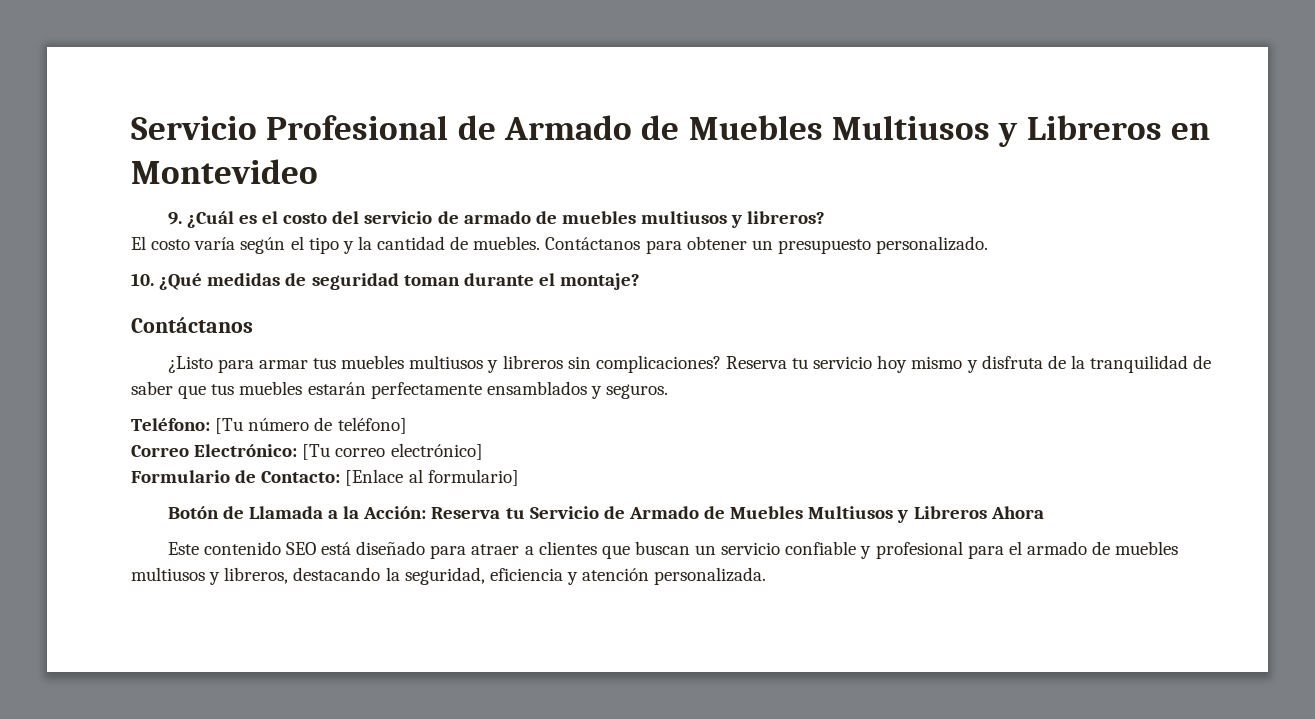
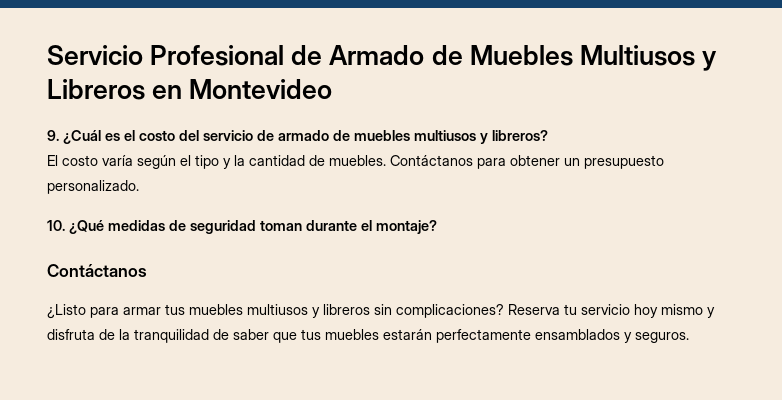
- Teléfono: [Tu número de teléfono]
- Correo Electrónico: [Tu correo electrónico]
- Formulario de Contacto: [Enlace al formulario]
- Botón de Llamada a la Acción: Reserva tu Servicio de Armado de Muebles Multiusos y Libreros Ahora
- Este contenido SEO está diseñado para atraer a clientes que buscan un servicio confiable y profesional para el armado de muebles multiusos y libreros, destacando la seguridad, eficiencia y atención personalizada.

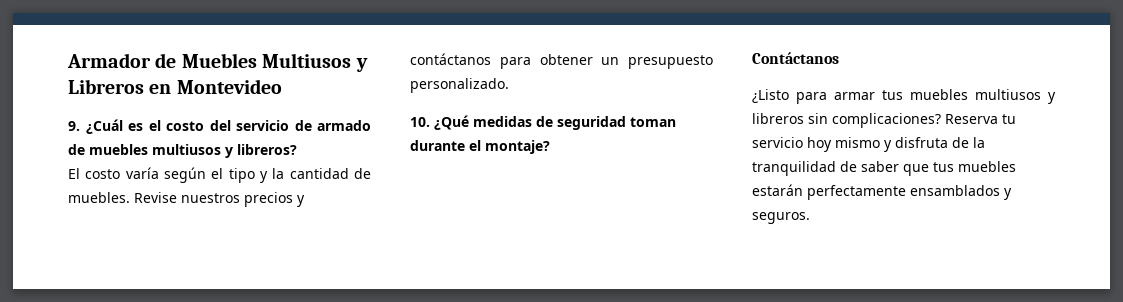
- Servicio Profesional de Armado de Muebles Multiusos y Libreros en Montevideo
+ Armador de Muebles Multiusos y Libreros en Montevideo
- Contáctanos para obtener un presupuesto personalizado.
+ Revise nuestros precios y contáctanos para obtener un presupuesto personalizado.

